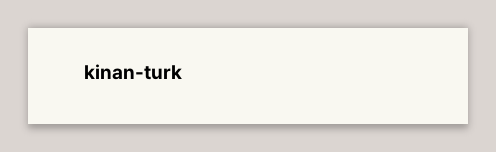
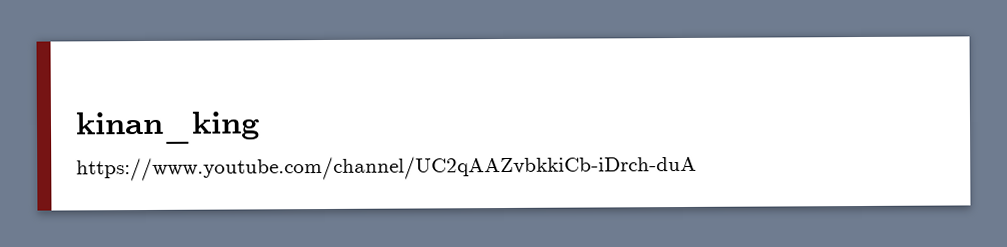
- kinan-turk
+ kinan_king
+ https://www.youtube.com/channel/UC2qAAZvbkkiCb-iDrch-duA

